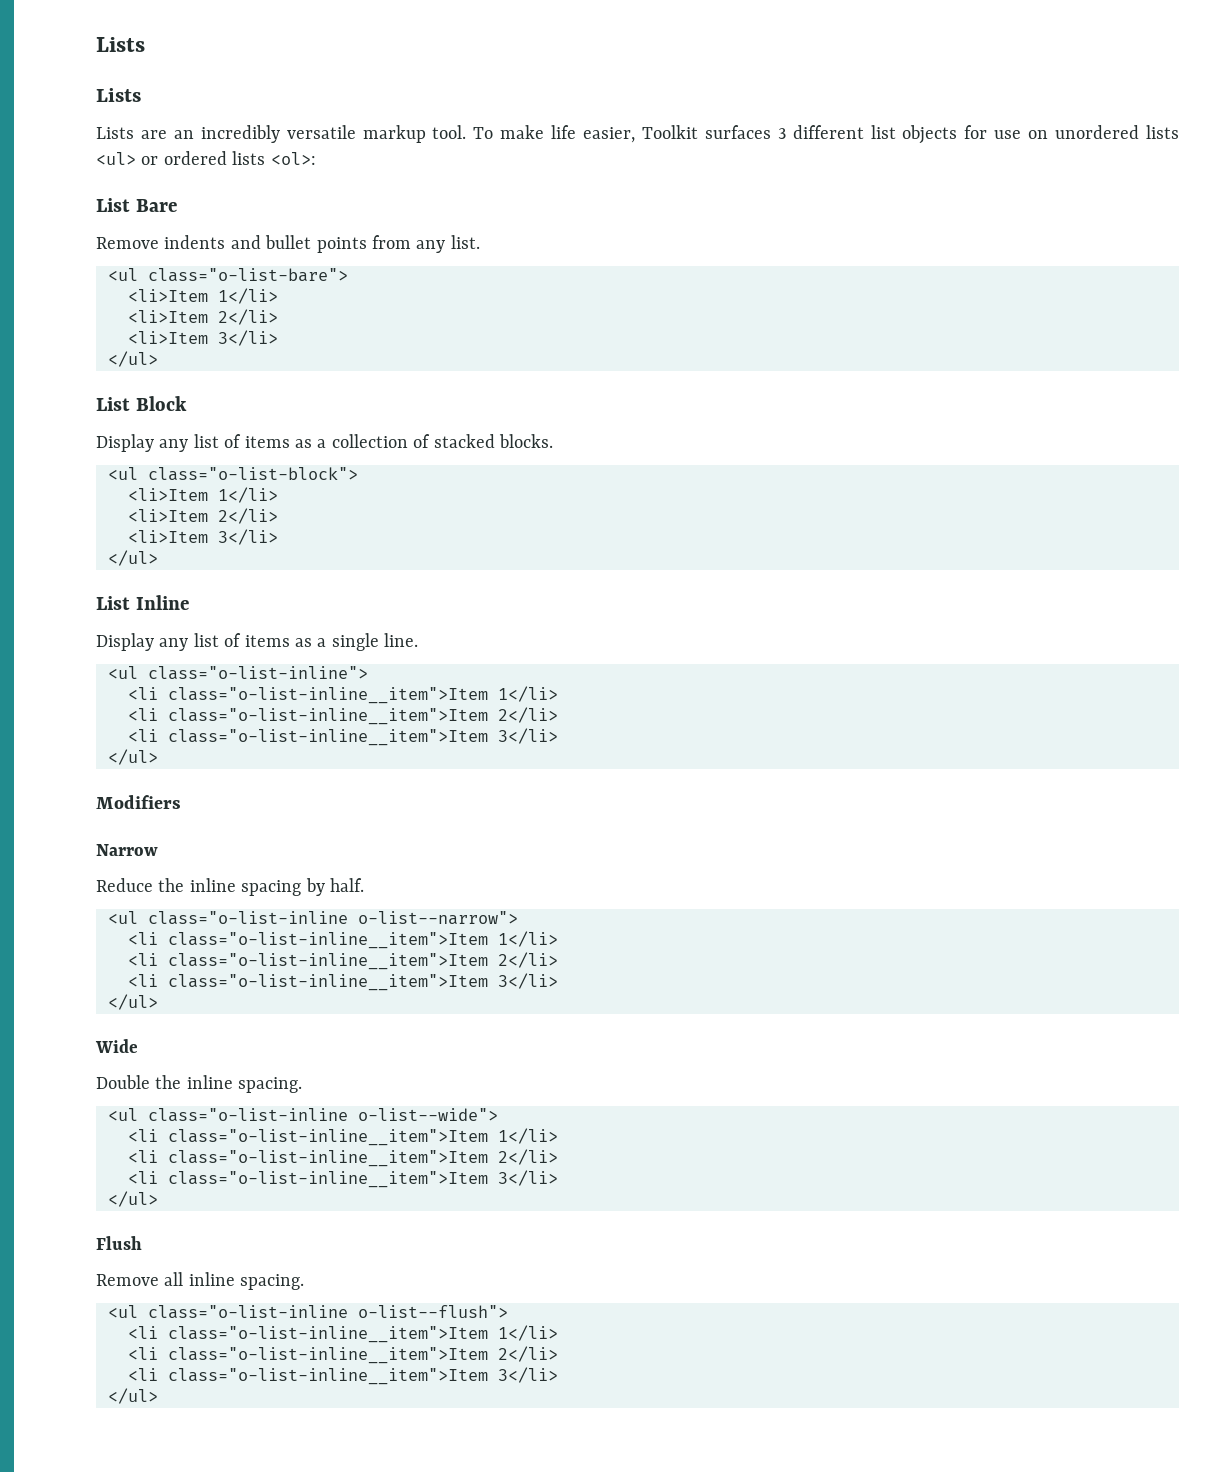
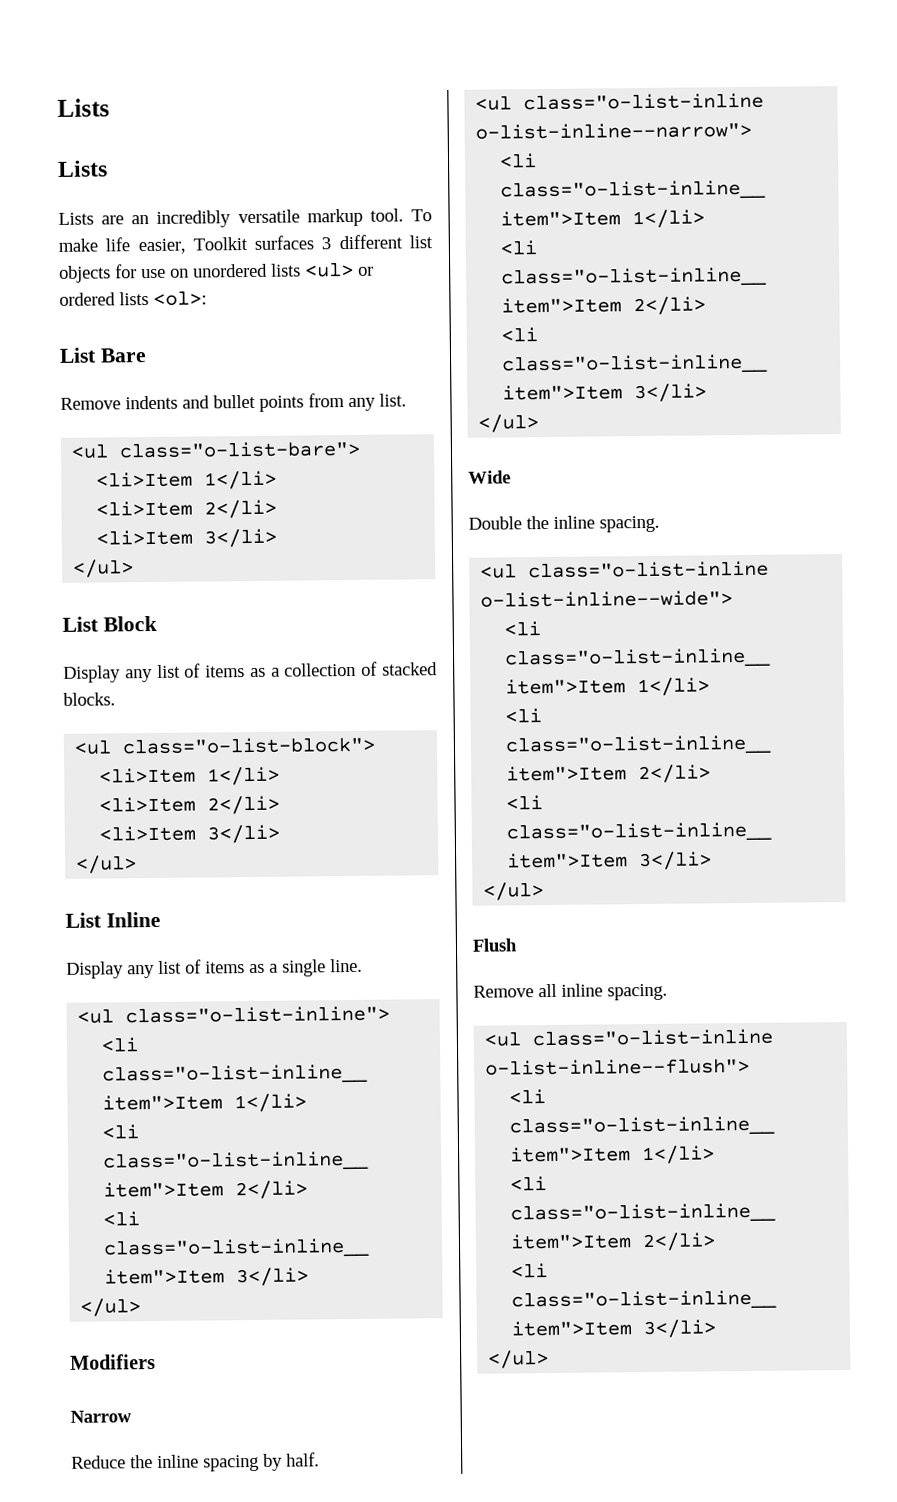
- <ul class="o-list-inline o-list--narrow">
+ <ul class="o-list-inline o-list-inline--narrow">
- <ul class="o-list-inline o-list--wide">
+ <ul class="o-list-inline o-list-inline--wide">
- <ul class="o-list-inline o-list--flush">
+ <ul class="o-list-inline o-list-inline--flush">

